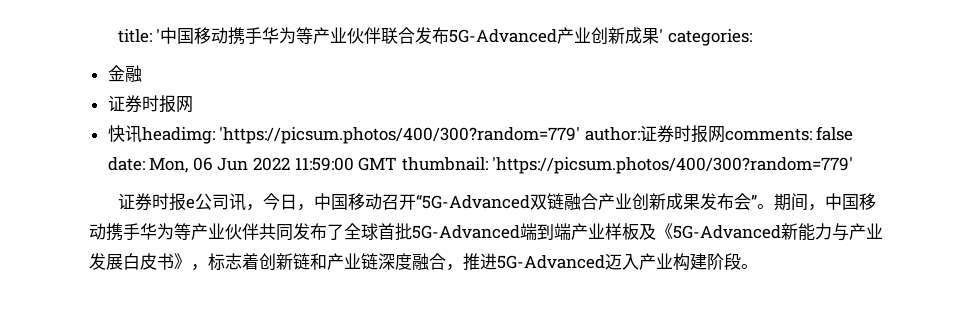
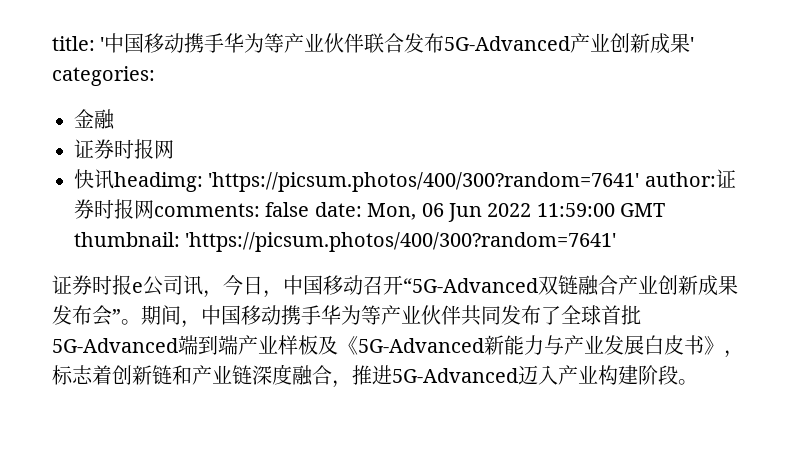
- 快讯headimg: 'https://picsum.photos/400/300?random=779' author:证券时报网comments: false date: Mon, 06 Jun 2022 11:59:00 GMT thumbnail: 'https://picsum.photos/400/300?random=779'
+ 快讯headimg: 'https://picsum.photos/400/300?random=7641' author:证券时报网comments: false date: Mon, 06 Jun 2022 11:59:00 GMT thumbnail: 'https://picsum.photos/400/300?random=7641'

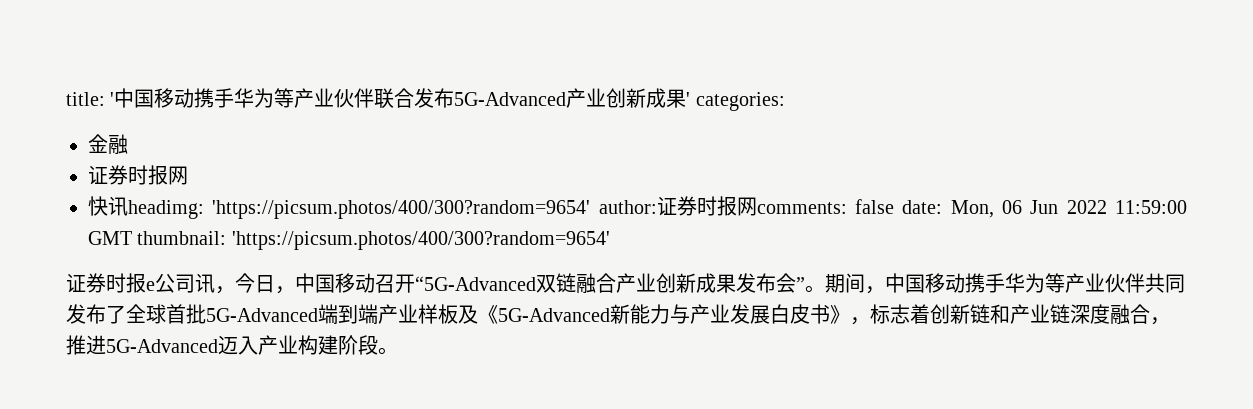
- 快讯headimg: 'https://picsum.photos/400/300?random=7641' author:证券时报网comments: false date: Mon, 06 Jun 2022 11:59:00 GMT thumbnail: 'https://picsum.photos/400/300?random=7641'
+ 快讯headimg: 'https://picsum.photos/400/300?random=9654' author:证券时报网comments: false date: Mon, 06 Jun 2022 11:59:00 GMT thumbnail: 'https://picsum.photos/400/300?random=9654'

